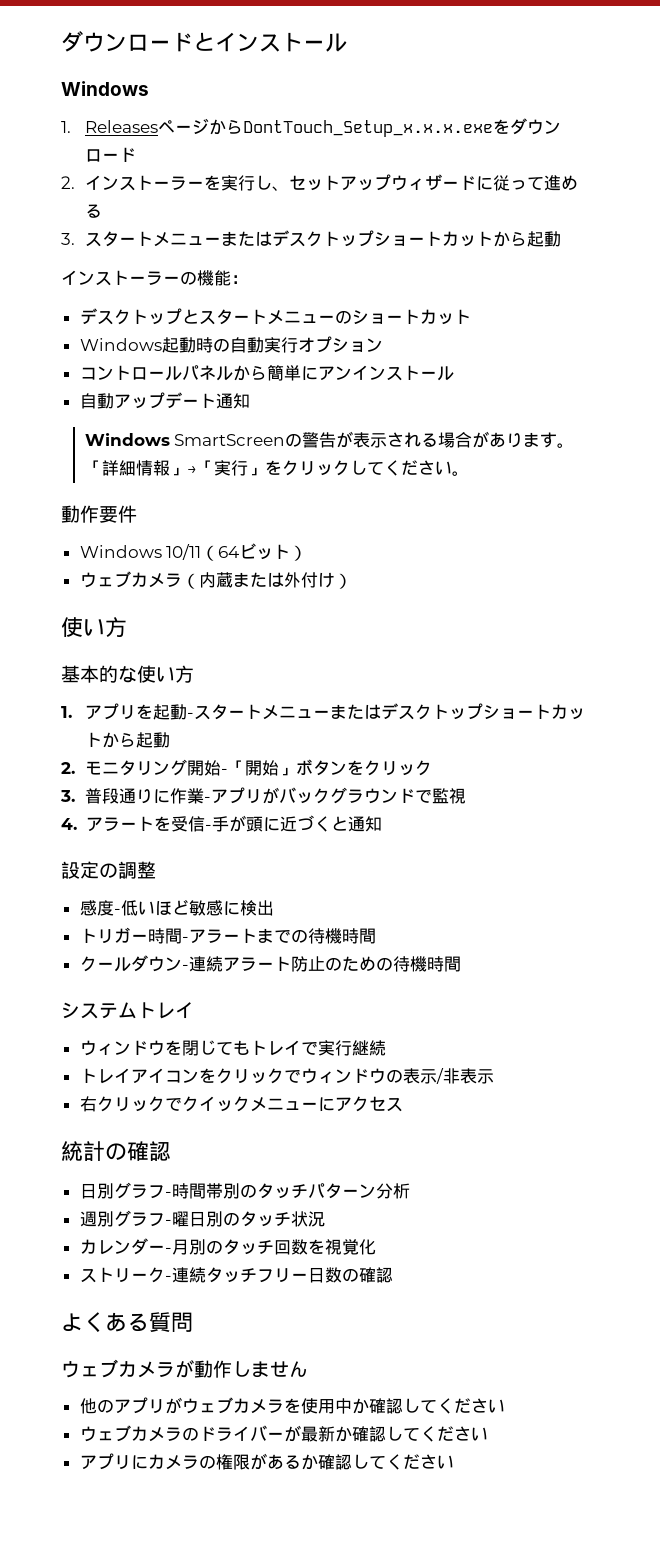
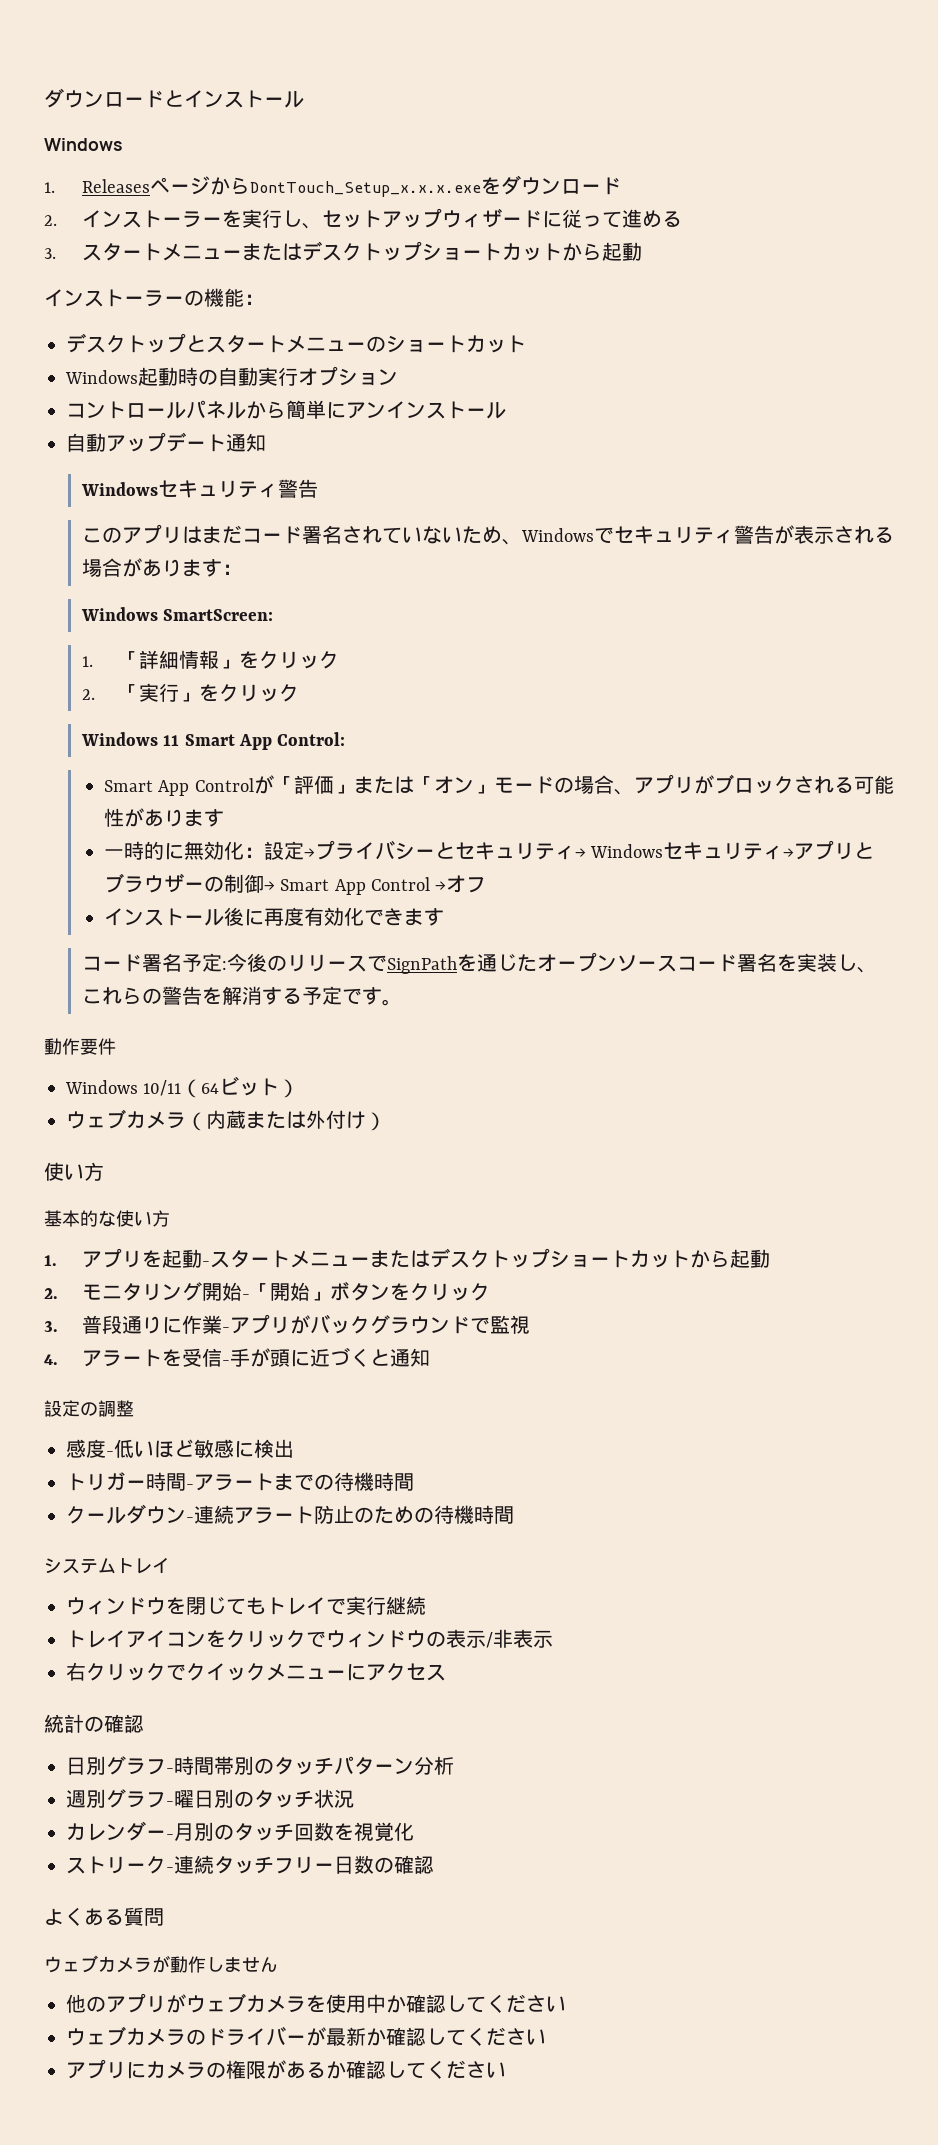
- Windows SmartScreenの警告が表示される場合があります。「詳細情報」→「実行」をクリックしてください。
+ Windowsセキュリティ警告
+ このアプリはまだコード署名されていないため、Windowsでセキュリティ警告が表示される場合があります：
+ Windows SmartScreen:
+ 1.「詳細情報」をクリック
+ 2.「実行」をクリック
+ Windows 11 Smart App Control:
+ Smart App Controlが「評価」または「オン」モードの場合、アプリがブロックされる可能性があります
+ 一時的に無効化：設定→プライバシーとセキュリティ→ Windowsセキュリティ→アプリとブラウザーの制御→ Smart App Control →オフ
+ インストール後に再度有効化できます
+ コード署名予定:今後のリリースでSignPathを通じたオープンソースコード署名を実装し、これらの警告を解消する予定です。

